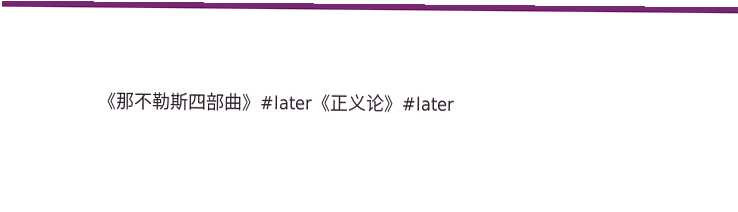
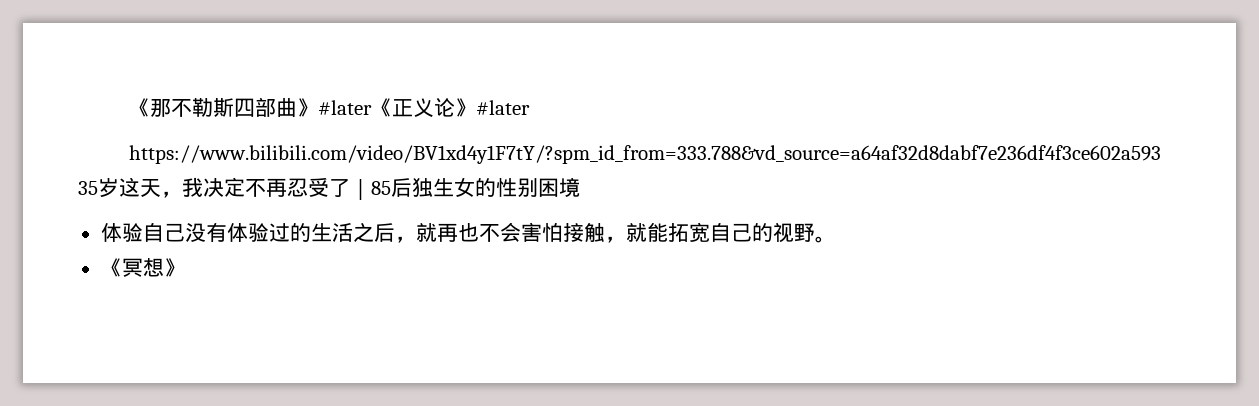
+ https://www.bilibili.com/video/BV1xd4y1F7tY/?spm_id_from=333.788&vd_source=a64af32d8dabf7e236df4f3ce602a593 35岁这天，我决定不再忍受了｜85后独生女的性别困境
+ 体验自己没有体验过的生活之后，就再也不会害怕接触，就能拓宽自己的视野。
+ 《冥想》

